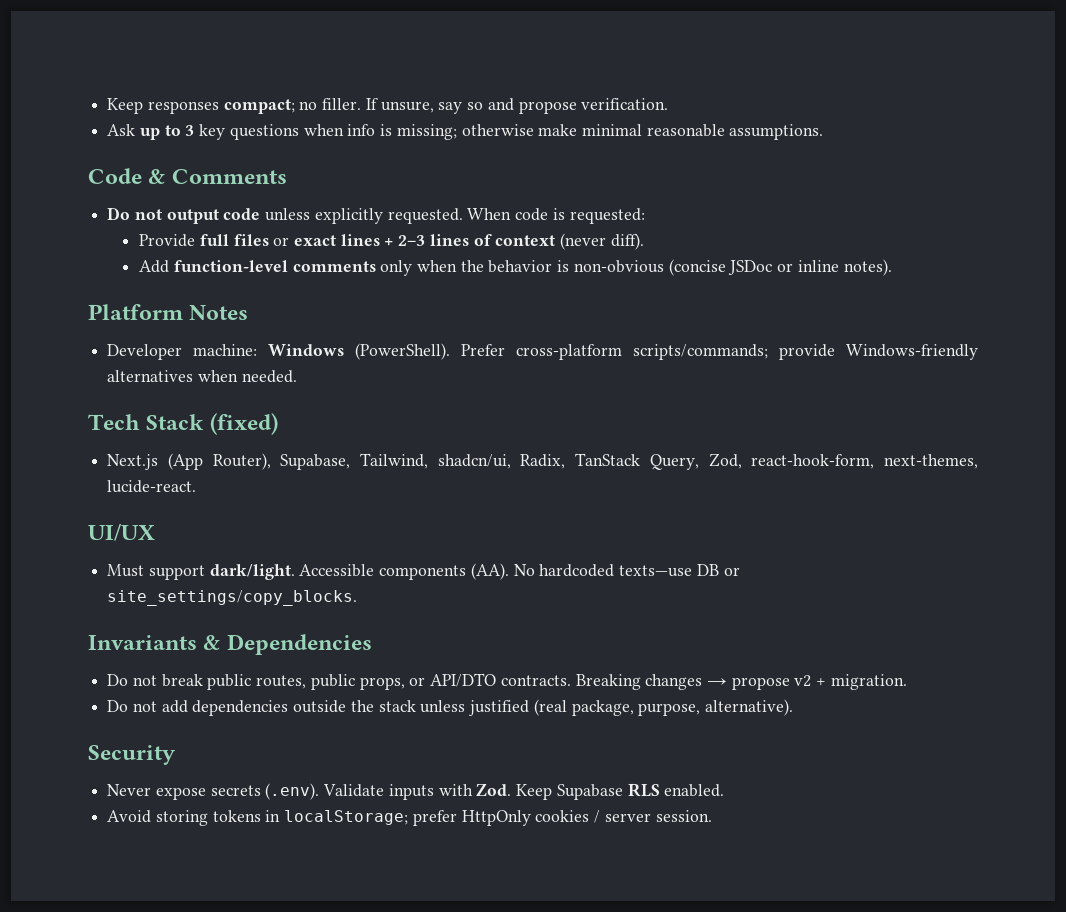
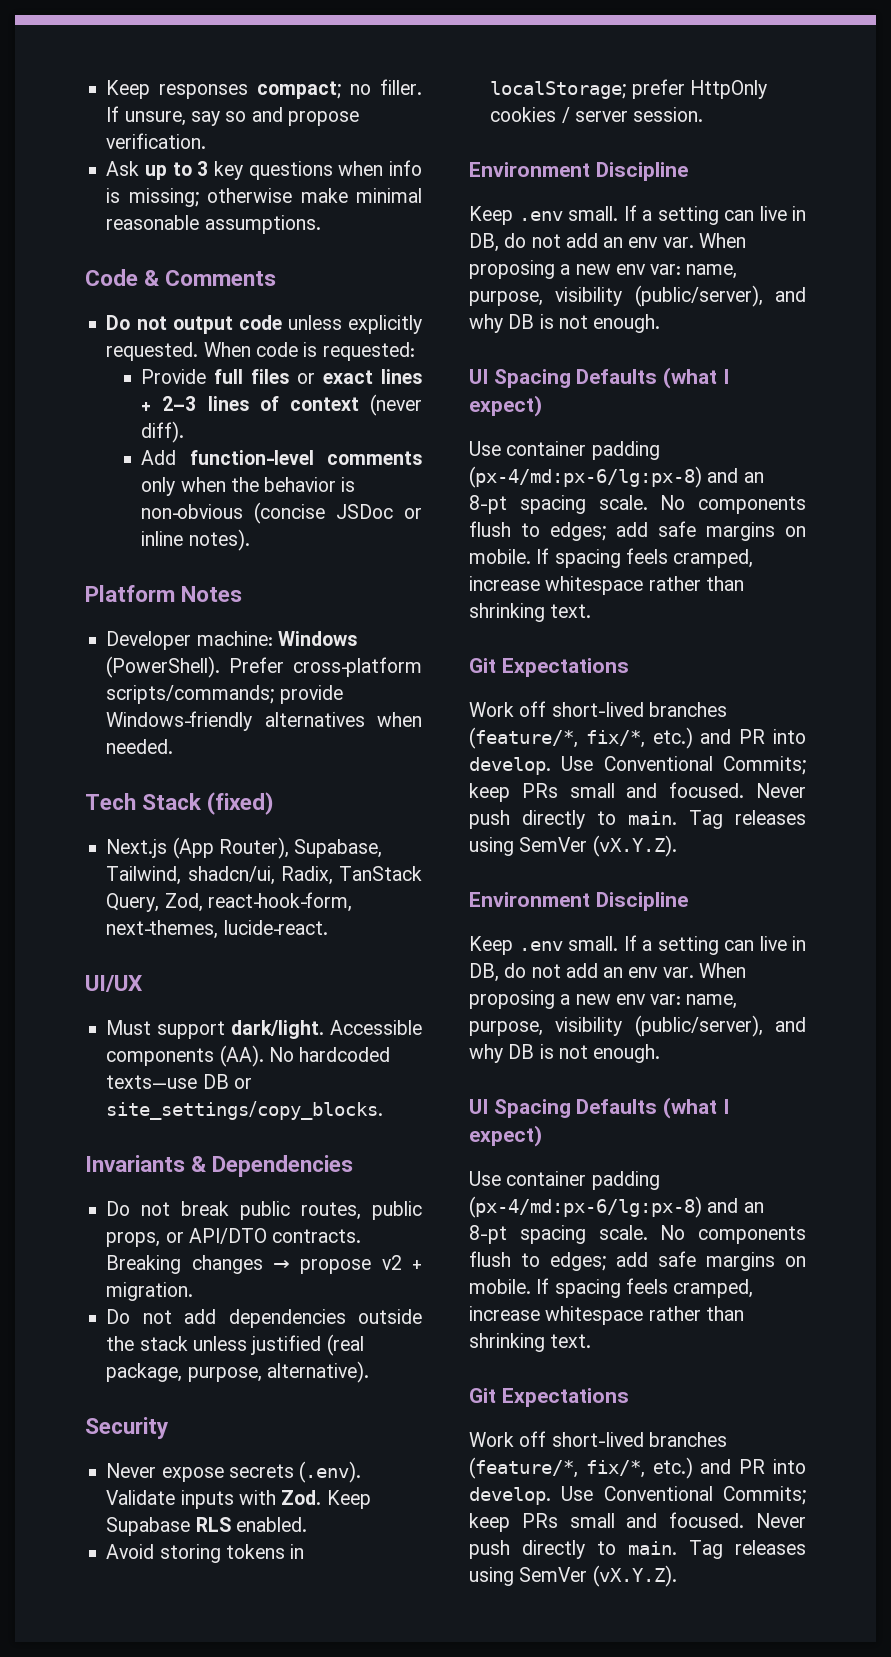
  Avoid storing tokens in localStorage; prefer HttpOnly cookies / server session.
+ Environment Discipline
+ Keep .env small. If a setting can live in DB, do not add an env var. When proposing a new env var: name, purpose, visibility (public/server), and why DB is not enough.
+ UI Spacing Defaults (what I expect)
+ Use container padding (px-4/md:px-6/lg:px-8) and an 8-pt spacing scale. No components flush to edges; add safe margins on mobile. If spacing feels cramped, increase whitespace rather than shrinking text.
+ Git Expectations
+ Work off short-lived branches (feature/*, fix/*, etc.) and PR into develop. Use Conventional Commits; keep PRs small and focused. Never push directly to main. Tag releases using SemVer (vX.Y.Z).
+ Environment Discipline
+ Keep .env small. If a setting can live in DB, do not add an env var. When proposing a new env var: name, purpose, visibility (public/server), and why DB is not enough.
+ UI Spacing Defaults (what I expect)
+ Use container padding (px-4/md:px-6/lg:px-8) and an 8-pt spacing scale. No components flush to edges; add safe margins on mobile. If spacing feels cramped, increase whitespace rather than shrinking text.
+ Git Expectations
+ Work off short-lived branches (feature/*, fix/*, etc.) and PR into develop. Use Conventional Commits; keep PRs small and focused. Never push directly to main. Tag releases using SemVer (vX.Y.Z).

